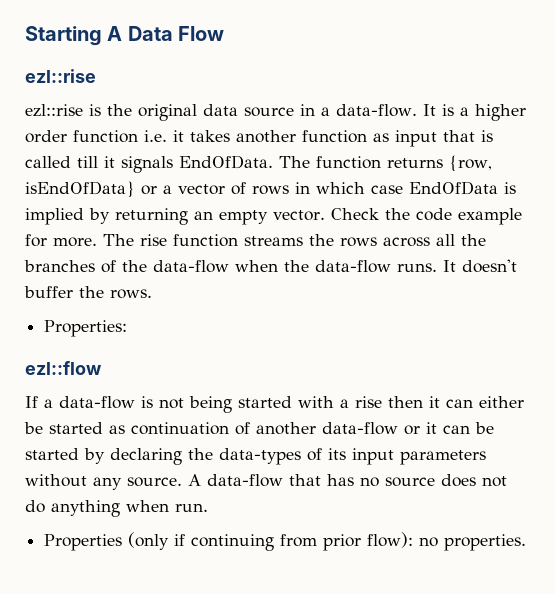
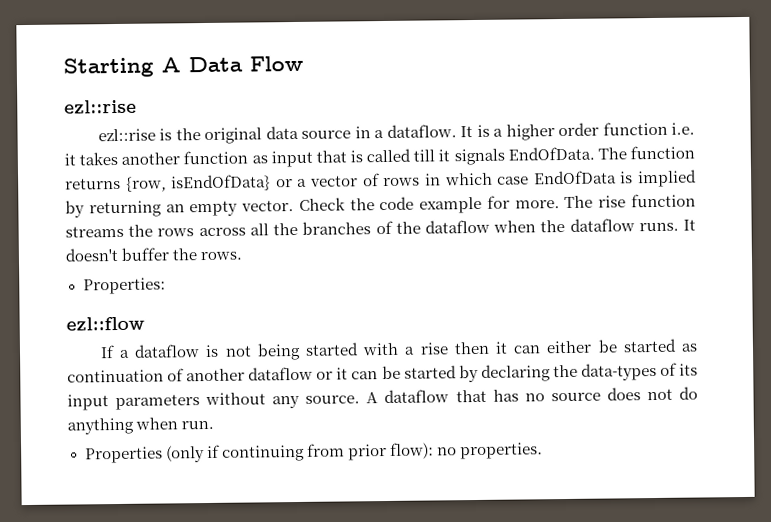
- ezl::rise is the original data source in a data-flow.
+ ezl::rise is the original data source in a dataflow.
- The rise function streams the rows across all the branches of the data-flow when the data-flow runs.
+ The rise function streams the rows across all the branches of the dataflow when the dataflow runs.
- If a data-flow is not being started with a rise then it can either be started as continuation of another data-flow or it can be started by declaring the data-types of its input parameters without any source.
+ If a dataflow is not being started with a rise then it can either be started as continuation of another dataflow or it can be started by declaring the data-types of its input parameters without any source.
- A data-flow that has no source does not do anything when run.
+ A dataflow that has no source does not do anything when run.

